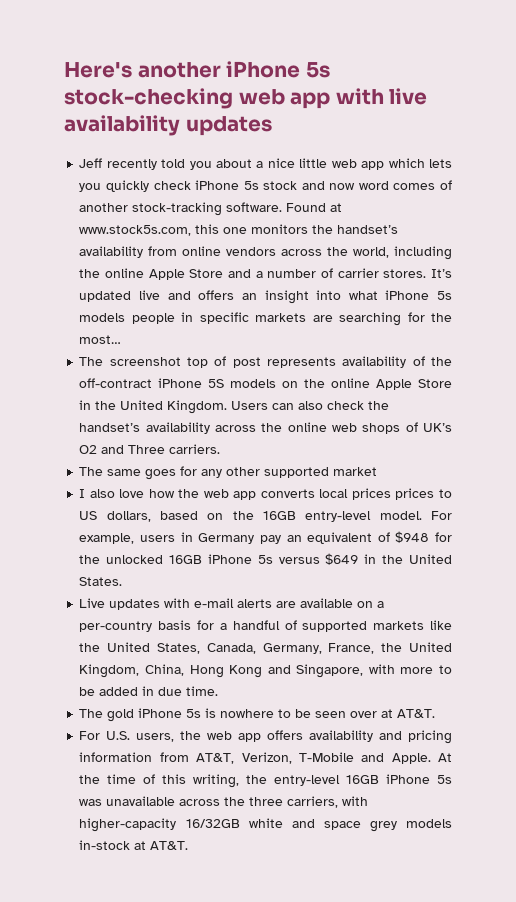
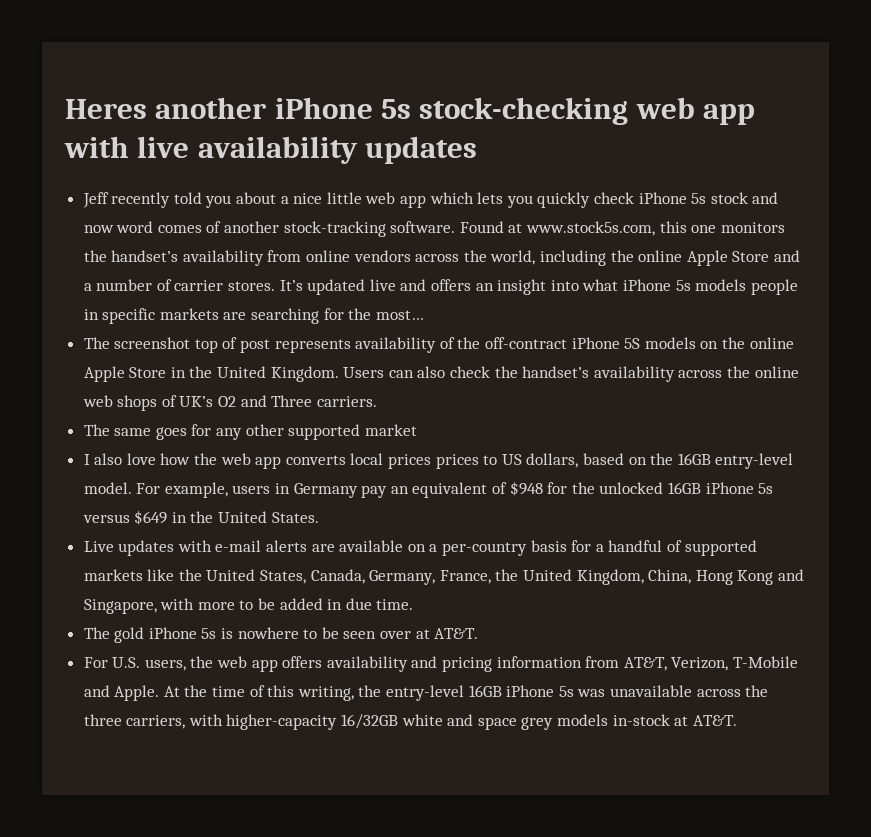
- Here's another iPhone 5s stock-checking web app with live availability updates
+ Heres another iPhone 5s stock-checking web app with live availability updates

